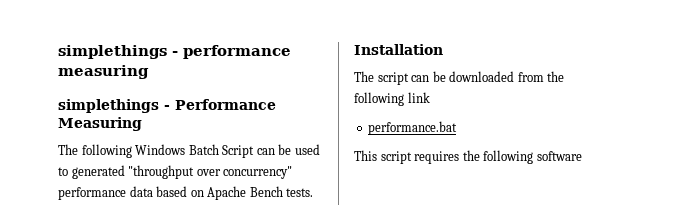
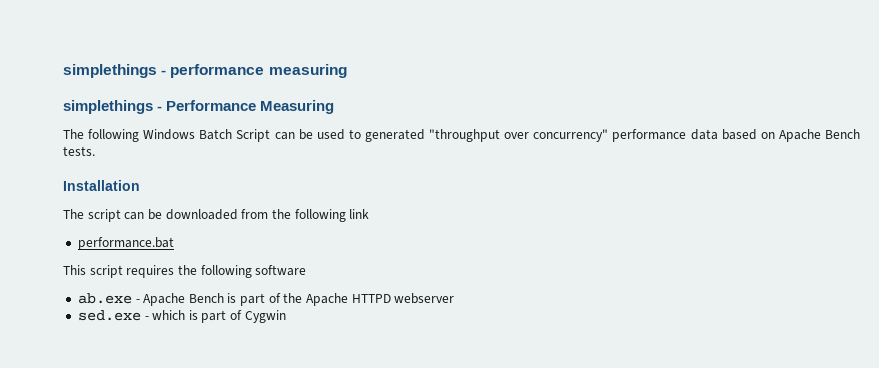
+ ab.exe - Apache Bench is part of the Apache HTTPD webserver
+ sed.exe - which is part of Cygwin

